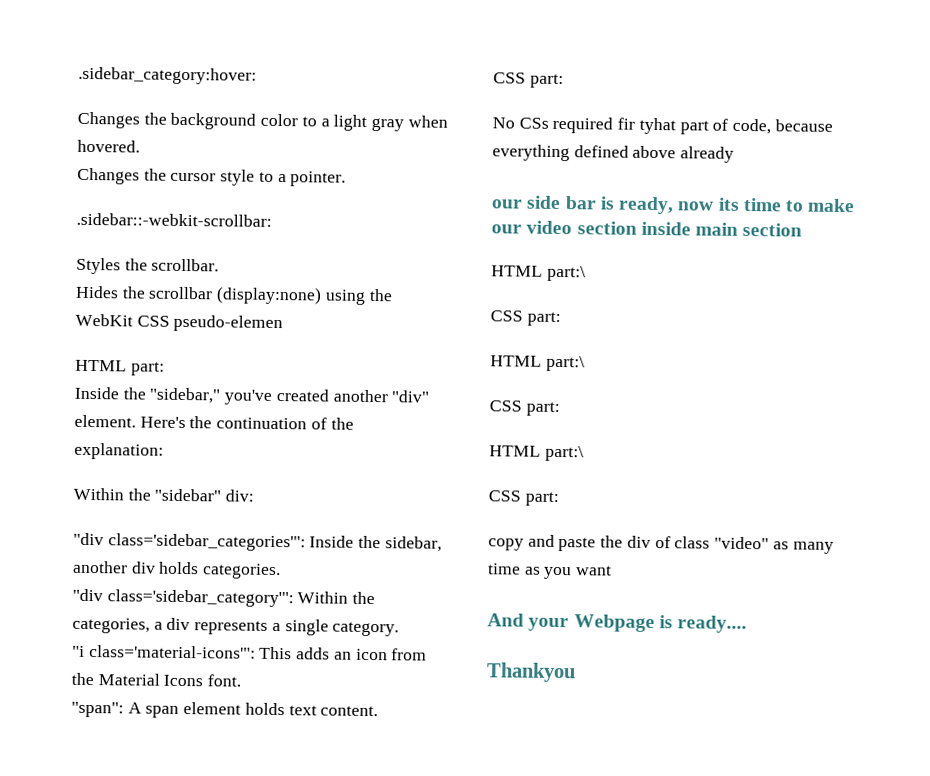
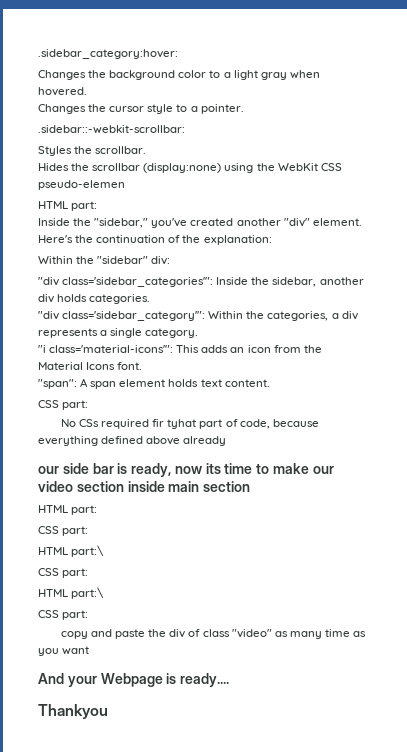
  our side bar is ready, now its time to make our video section inside main section
- HTML part:\
+ HTML part:

